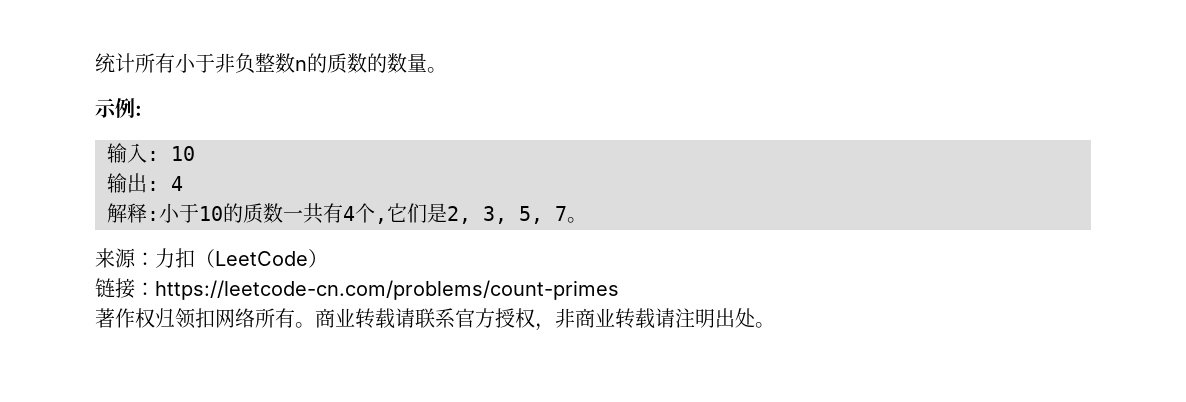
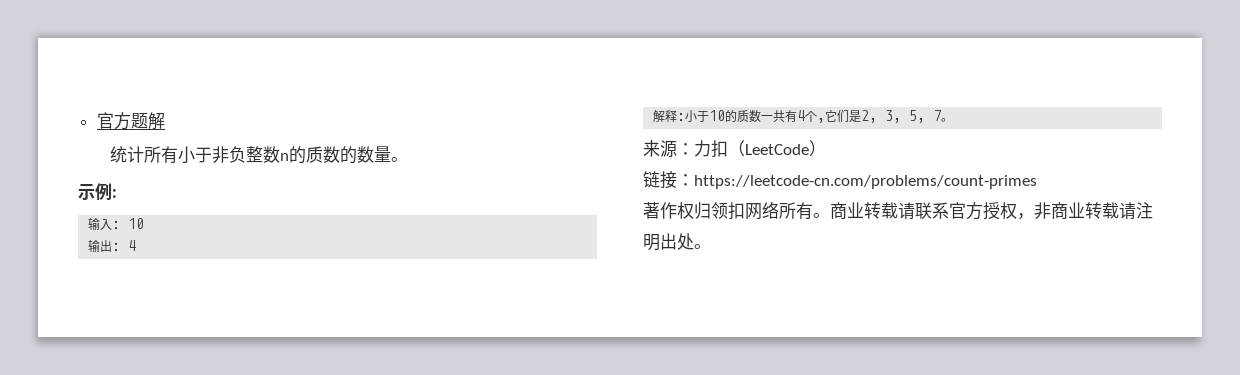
+ 官方题解

